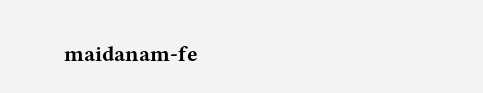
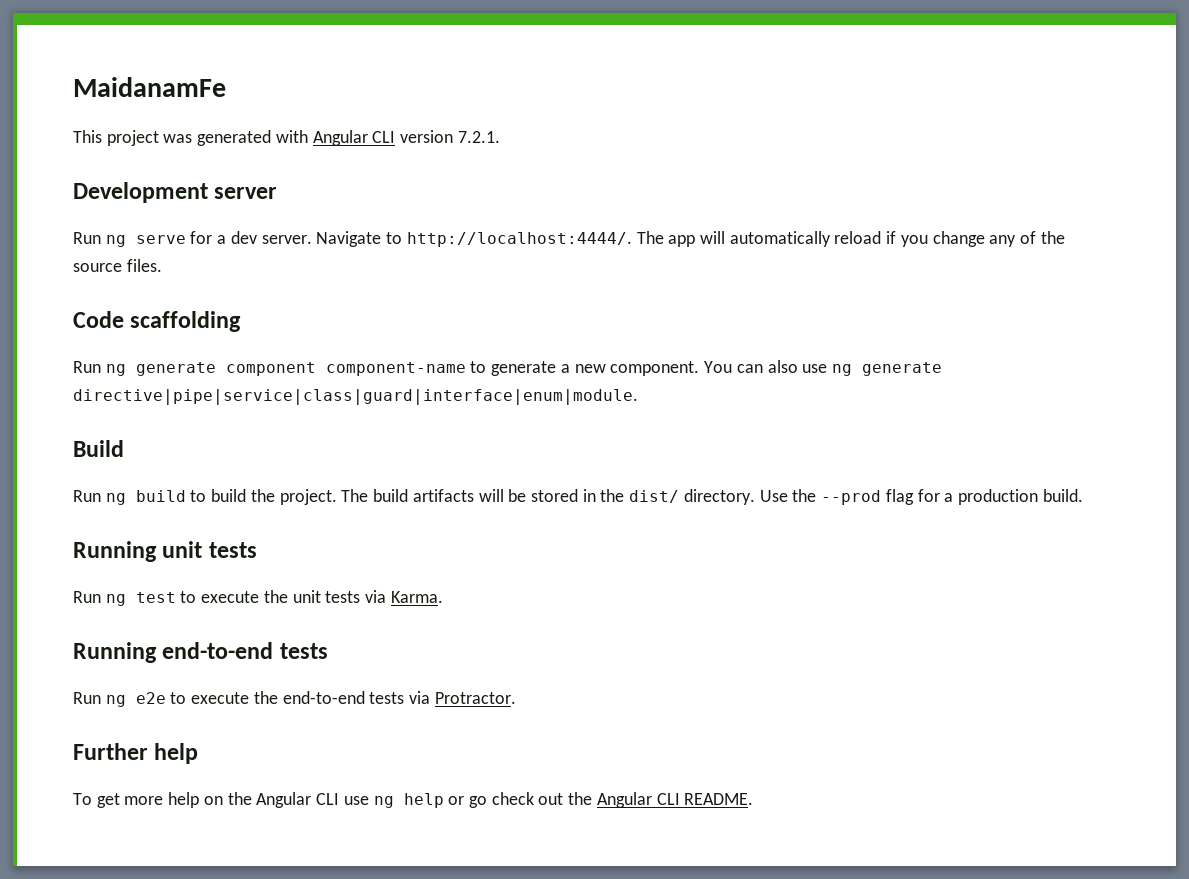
- maidanam-fe
+ MaidanamFe
+ This project was generated with Angular CLI version 7.2.1.
+ Development server
+ Run ng serve for a dev server. Navigate to http://localhost:4444/. The app will automatically reload if you change any of the source files.
+ Code scaffolding
+ Run ng generate component component-name to generate a new component. You can also use ng generate directive|pipe|service|class|guard|interface|enum|module.
+ Build
+ Run ng build to build the project. The build artifacts will be stored in the dist/ directory. Use the --prod flag for a production build.
+ Running unit tests
+ Run ng test to execute the unit tests via Karma.
+ Running end-to-end tests
+ Run ng e2e to execute the end-to-end tests via Protractor.
+ Further help
+ To get more help on the Angular CLI use ng help or go check out the Angular CLI README.

